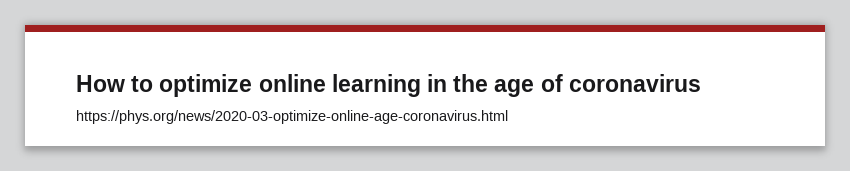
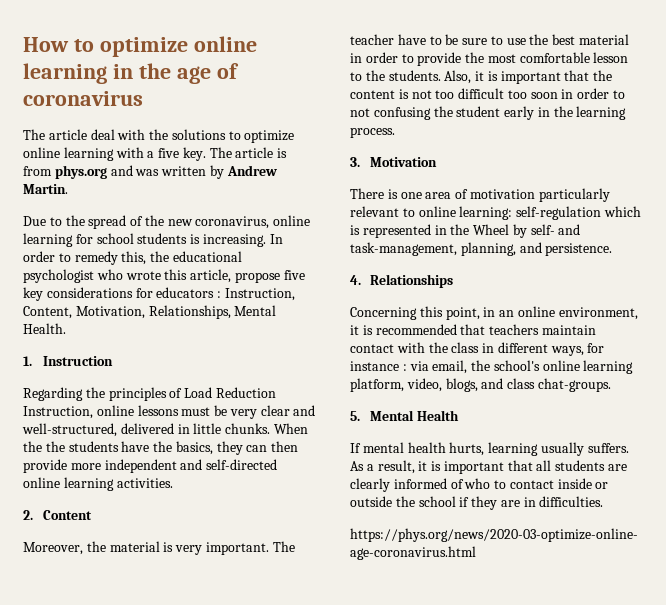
+ The article deal with the solutions to optimize online learning with a five key. The article is from phys.org and was written by Andrew Martin.
+ Due to the spread of the new coronavirus, online learning for school students is increasing. In order to remedy this, the educational psychologist who wrote this article, propose five key considerations for educators : Instruction, Content, Motivation, Relationships, Mental Health.
+ 1. Instruction
+ Regarding the principles of Load Reduction Instruction, online lessons must be very clear and well-structured, delivered in little chunks. When the the students have the basics, they can then provide more independent and self-directed online learning activities.
+ 2. Content
+ Moreover, the material is very important. The teacher have to be sure to use the best material in order to provide the most comfortable lesson to the students. Also, it is important that the content is not too difficult too soon in order to not confusing the student early in the learning process.
+ 3. Motivation
+ There is one area of motivation particularly relevant to online learning: self-regulation which is represented in the Wheel by self- and task-management, planning, and persistence.
+ 4. Relationships
+ Concerning this point, in an online environment, it is recommended that teachers maintain contact with the class in different ways, for instance : via email, the school's online learning platform, video, blogs, and class chat-groups.
+ 5. Mental Health
+ If mental health hurts, learning usually suffers. As a result, it is important that all students are clearly informed of who to contact inside or outside the school if they are in difficulties.

